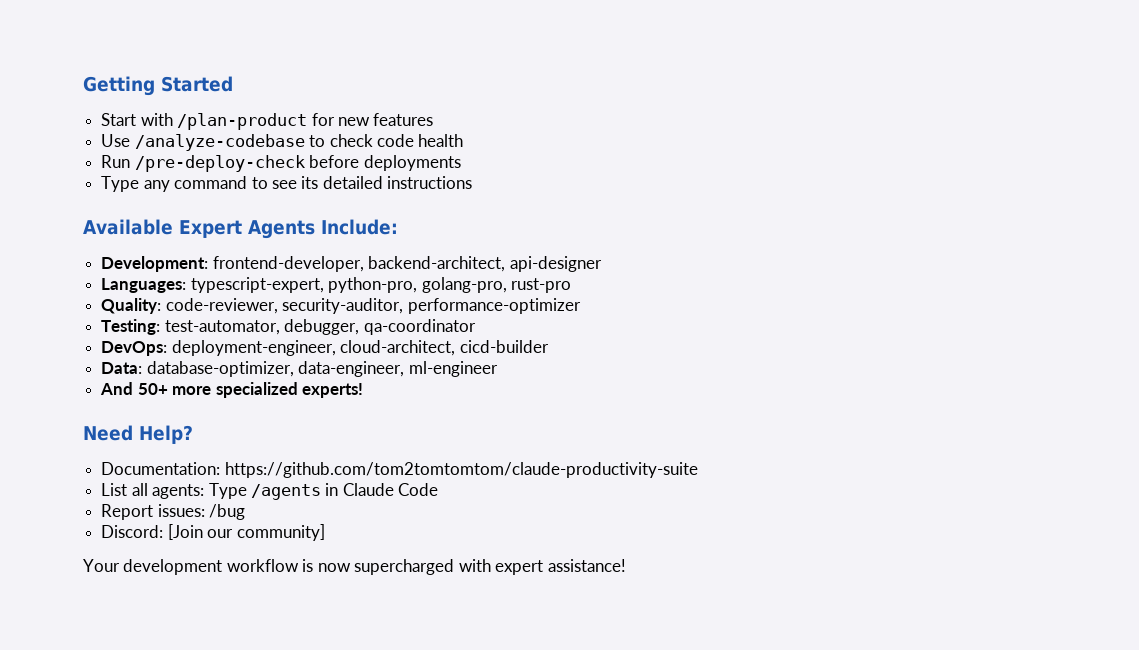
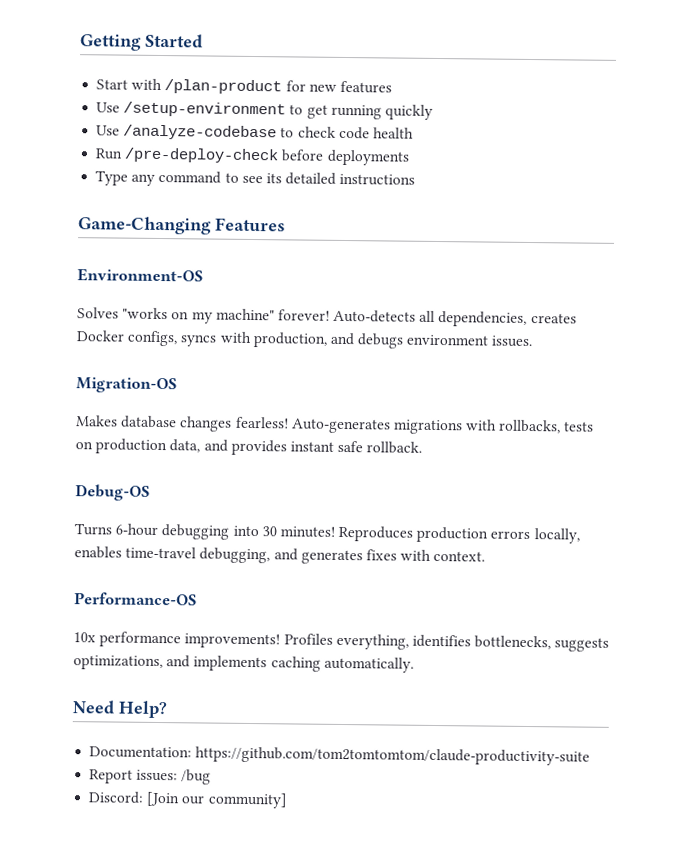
+ Use /setup-environment to get running quickly
- Available Expert Agents Include:
- Development: frontend-developer, backend-architect, api-designer
- Languages: typescript-expert, python-pro, golang-pro, rust-pro
- Quality: code-reviewer, security-auditor, performance-optimizer
- Testing: test-automator, debugger, qa-coordinator
- DevOps: deployment-engineer, cloud-architect, cicd-builder
- Data: database-optimizer, data-engineer, ml-engineer
- And 50+ more specialized experts!
+ Game-Changing Features
+ Environment-OS
+ Solves "works on my machine" forever! Auto-detects all dependencies, creates Docker configs, syncs with production, and debugs environment issues.
+ Migration-OS
+ Makes database changes fearless! Auto-generates migrations with rollbacks, tests on production data, and provides instant safe rollback.
+ Debug-OS
+ Turns 6-hour debugging into 30 minutes! Reproduces production errors locally, enables time-travel debugging, and generates fixes with context.
+ Performance-OS
+ 10x performance improvements! Profiles everything, identifies bottlenecks, suggests optimizations, and implements caching automatically.
  Need Help?
  Documentation: https://github.com/tom2tomtomtom/claude-productivity-suite
- List all agents: Type /agents in Claude Code
- Your development workflow is now supercharged with expert assistance!

